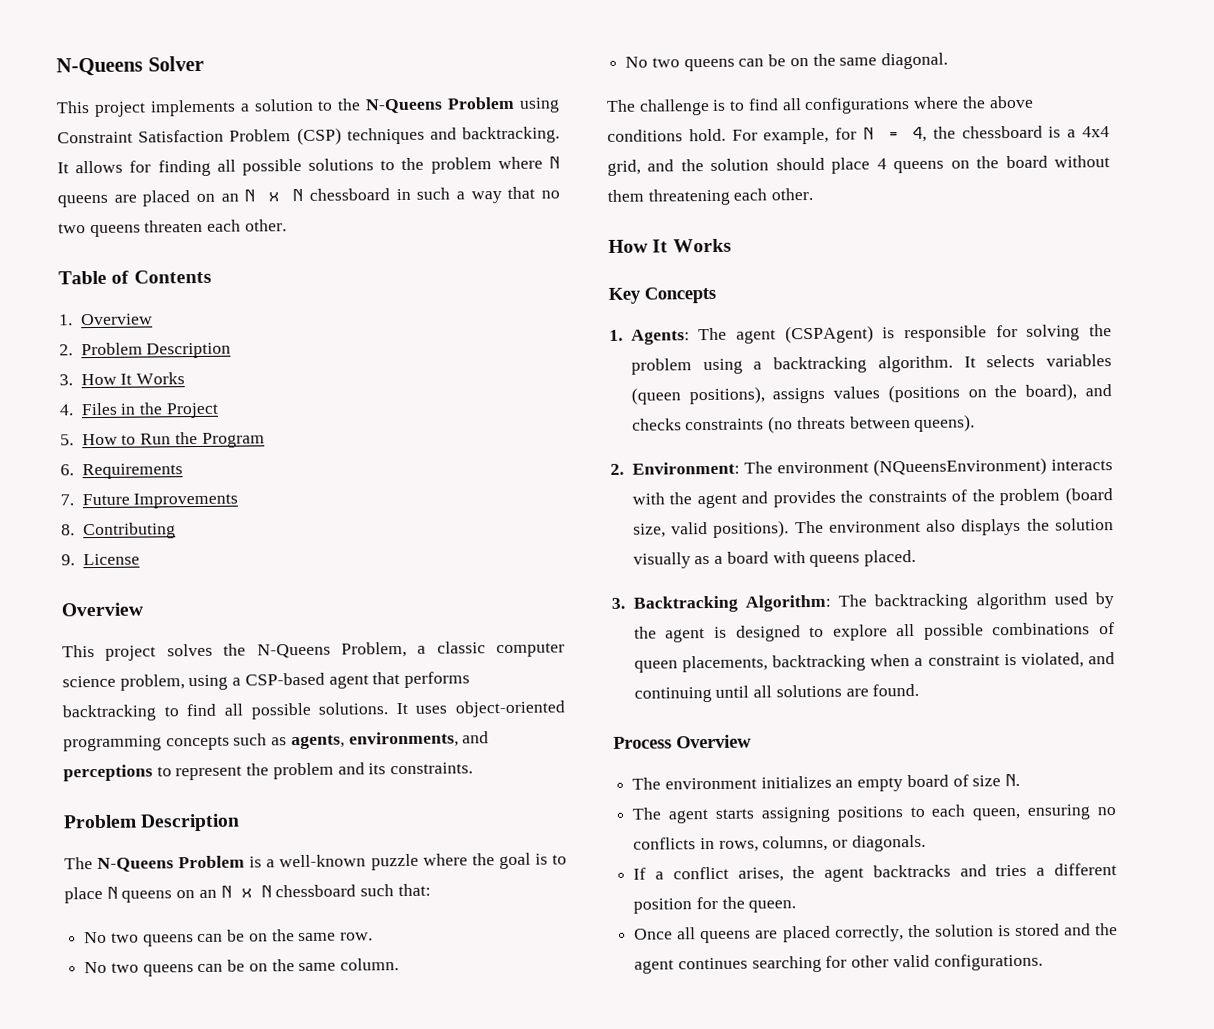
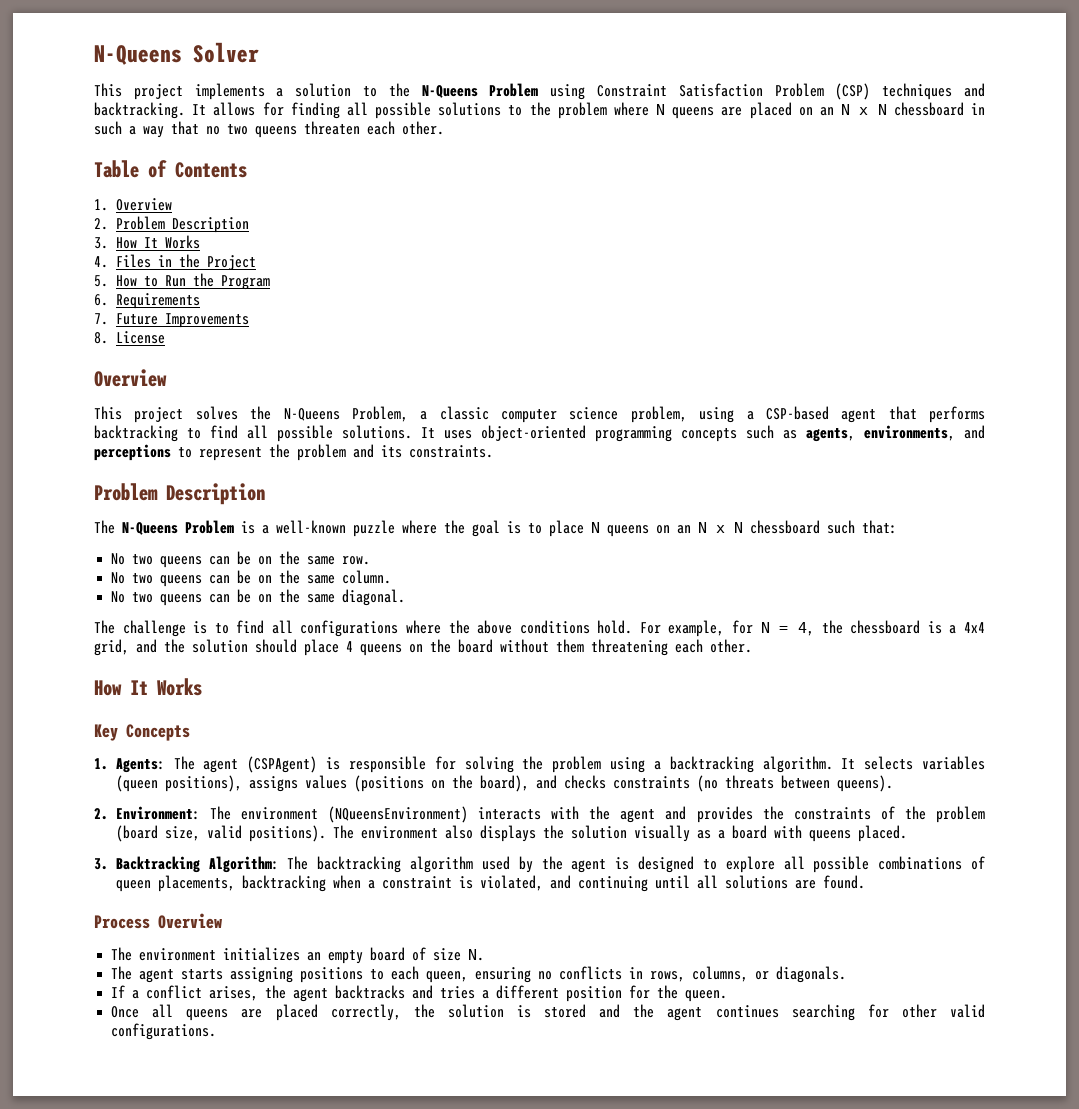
- 8. Contributing
- 9. License
+ 8. License

